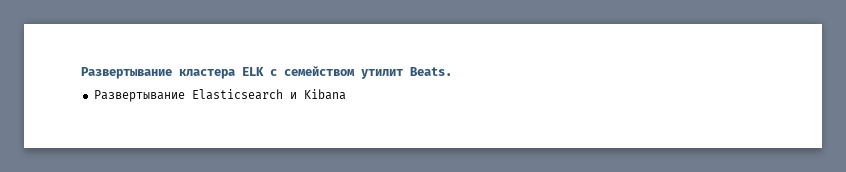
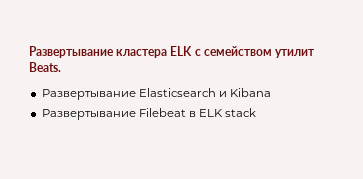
+ Развертывание Filebeat в ELK stack

